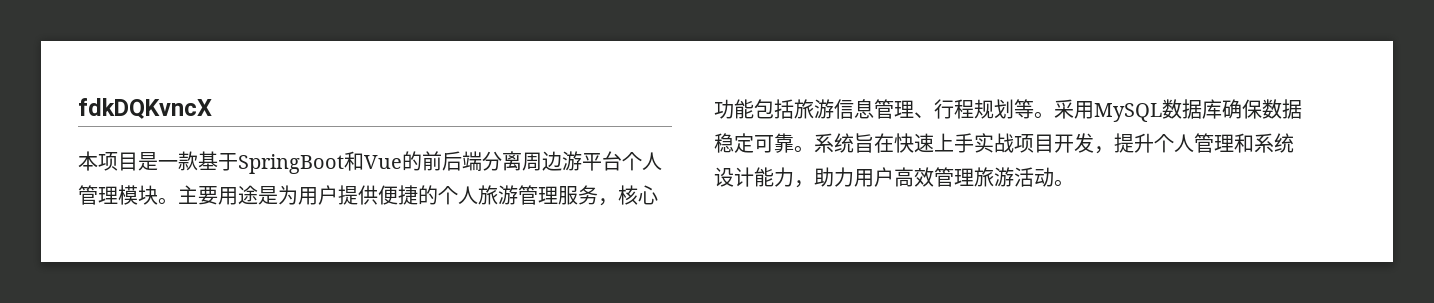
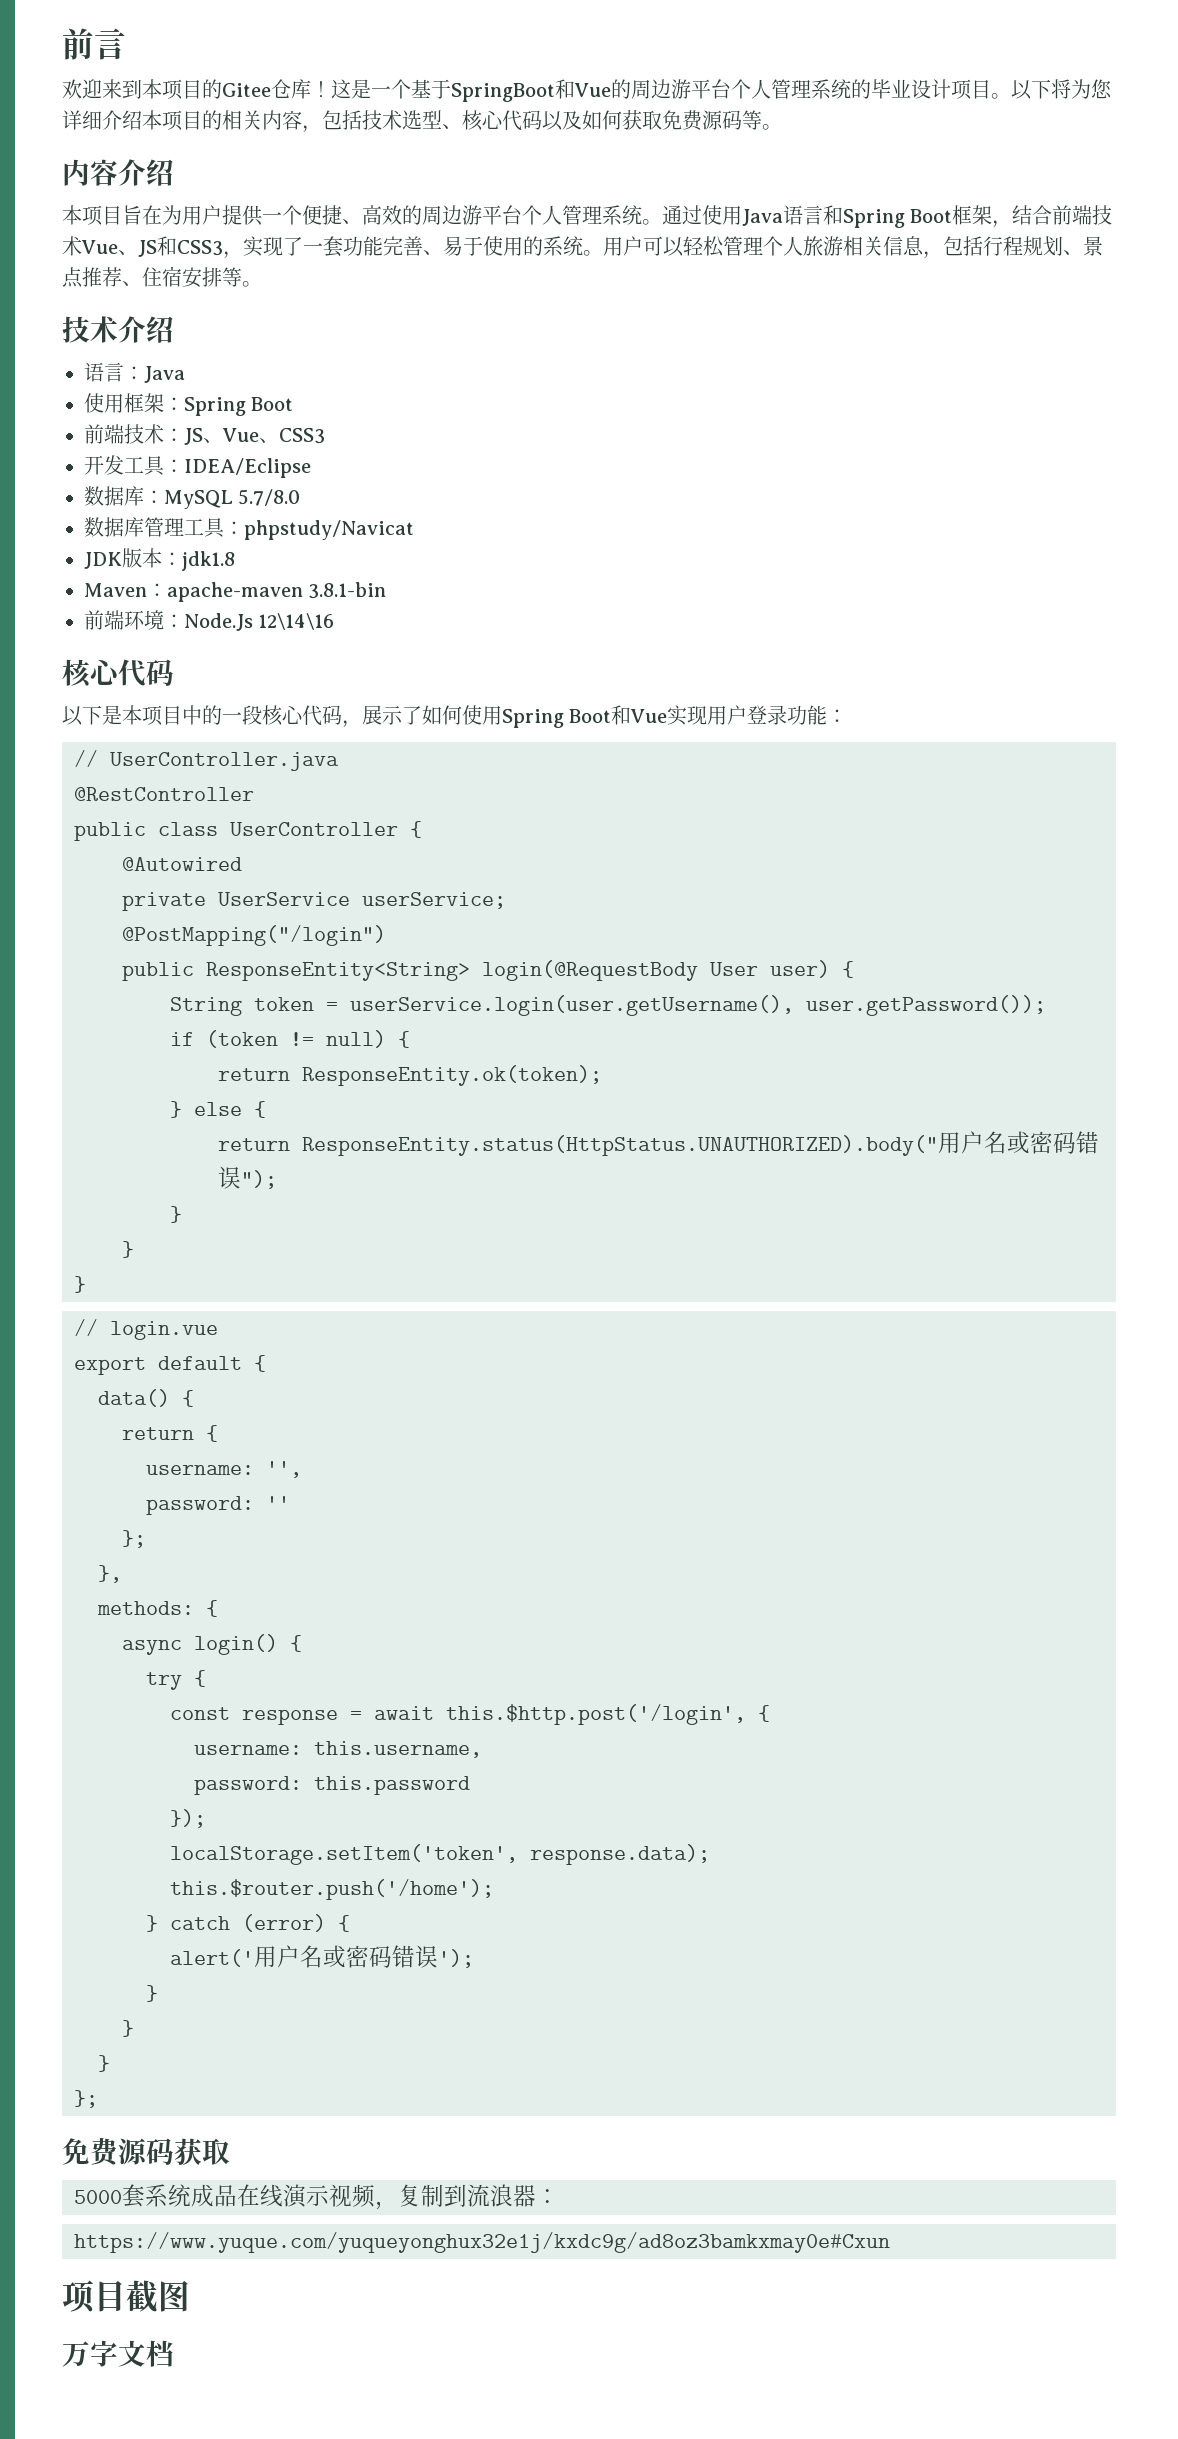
- fdkDQKvncX
- 本项目是一款基于SpringBoot和Vue的前后端分离周边游平台个人管理模块。主要用途是为用户提供便捷的个人旅游管理服务，核心功能包括旅游信息管理、行程规划等。采用MySQL数据库确保数据稳定可靠。系统旨在快速上手实战项目开发，提升个人管理和系统设计能力，助力用户高效管理旅游活动。
+ 前言
+ 欢迎来到本项目的Gitee仓库！这是一个基于SpringBoot和Vue的周边游平台个人管理系统的毕业设计项目。以下将为您详细介绍本项目的相关内容，包括技术选型、核心代码以及如何获取免费源码等。
+ 内容介绍
+ 本项目旨在为用户提供一个便捷、高效的周边游平台个人管理系统。通过使用Java语言和Spring Boot框架，结合前端技术Vue、JS和CSS3，实现了一套功能完善、易于使用的系统。用户可以轻松管理个人旅游相关信息，包括行程规划、景点推荐、住宿安排等。
+ 技术介绍
+ 语言：Java
+ 使用框架：Spring Boot
+ 前端技术：JS、Vue、CSS3
+ 开发工具：IDEA/Eclipse
+ 数据库：MySQL 5.7/8.0
+ 数据库管理工具：phpstudy/Navicat
+ JDK版本：jdk1.8
+ Maven：apache-maven 3.8.1-bin
+ 前端环境：Node.Js 12\14\16
+ 核心代码
+ 以下是本项目中的一段核心代码，展示了如何使用Spring Boot和Vue实现用户登录功能：
+ // UserController.java
+ @RestController
+ public class UserController {
+ @Autowired
+ private UserService userService;
+ @PostMapping("/login")
+ public ResponseEntity<String> login(@RequestBody User user) {
+ String token = userService.login(user.getUsername(), user.getPassword());
+ if (token != null) {
+ return ResponseEntity.ok(token);
+ } else {
+ return ResponseEntity.status(HttpStatus.UNAUTHORIZED).body("用户名或密码错误");
+ }
+ }
+ }
+ // login.vue
+ export default {
+ data() {
+ return {
+ username: '',
+ password: ''
+ };
+ },
+ methods: {
+ async login() {
+ try {
+ const response = await this.$http.post('/login', {
+ username: this.username,
+ password: this.password
+ });
+ localStorage.setItem('token', response.data);
+ this.$router.push('/home');
+ } catch (error) {
+ alert('用户名或密码错误');
+ }
+ }
+ }
+ };
+ 免费源码获取
+ 5000套系统成品在线演示视频，复制到流浪器：
+ https://www.yuque.com/yuqueyonghux32e1j/kxdc9g/ad8oz3bamkxmay0e#Cxun
+ 项目截图
+ 万字文档

